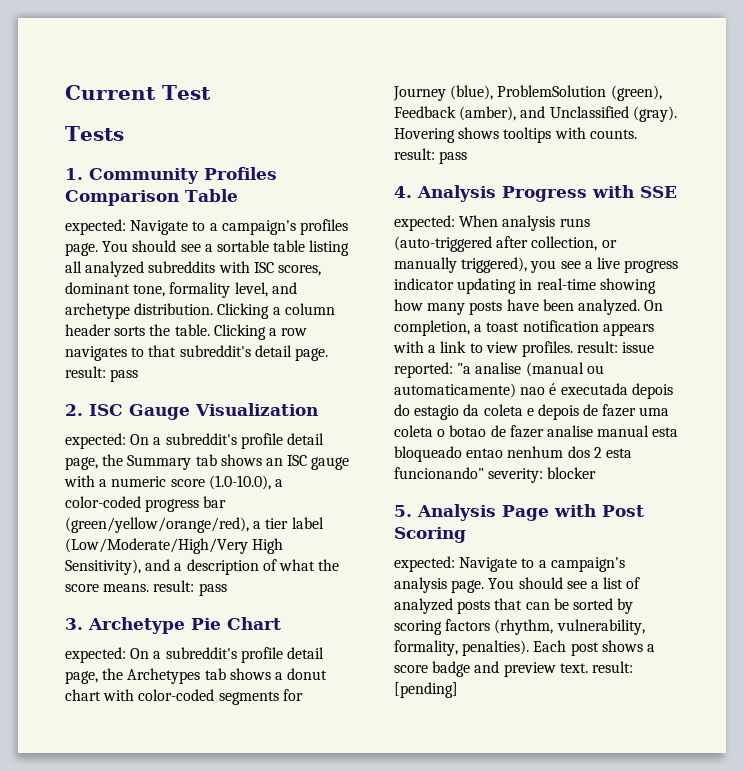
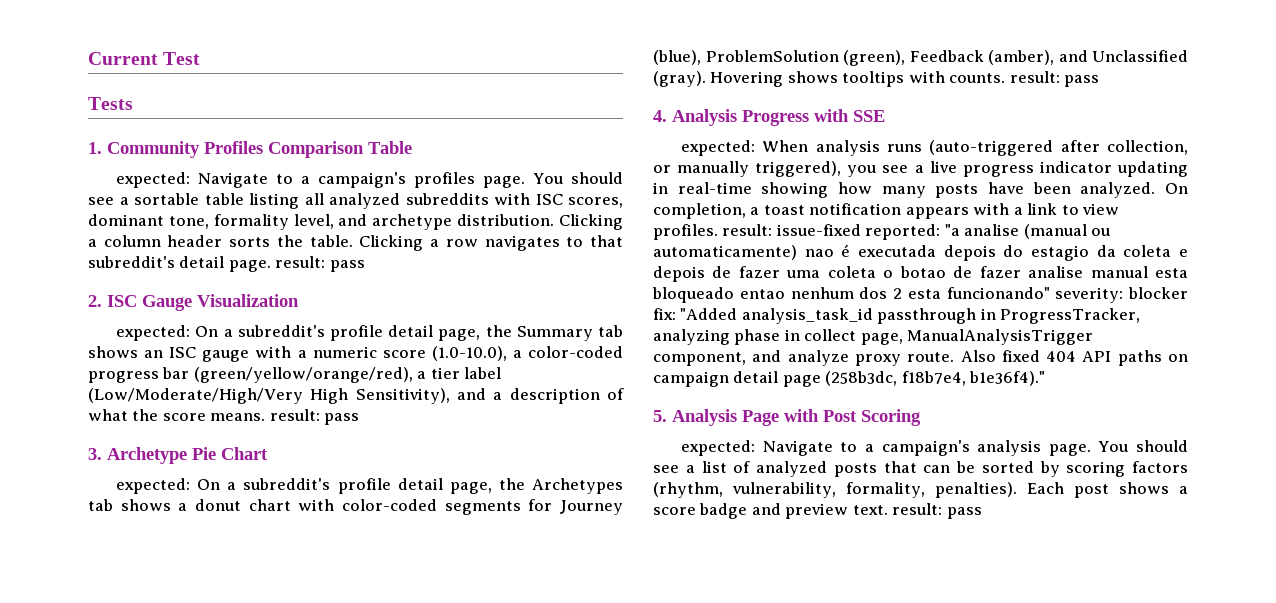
- On completion, a toast notification appears with a link to view profiles. result: issue reported: "a analise (manual ou automaticamente) nao é executada depois do estagio da coleta e depois de fazer uma coleta o botao de fazer analise manual esta bloqueado entao nenhum dos 2 esta funcionando" severity: blocker
+ On completion, a toast notification appears with a link to view profiles. result: issue-fixed reported: "a analise (manual ou automaticamente) nao é executada depois do estagio da coleta e depois de fazer uma coleta o botao de fazer analise manual esta bloqueado entao nenhum dos 2 esta funcionando" severity: blocker fix: "Added analysis_task_id passthrough in ProgressTracker, analyzing phase in collect page, ManualAnalysisTrigger component, and analyze proxy route. Also fixed 404 API paths on campaign detail page (258b3dc, f18b7e4, b1e36f4)."
- Each post shows a score badge and preview text. result: [pending]
+ Each post shows a score badge and preview text. result: pass

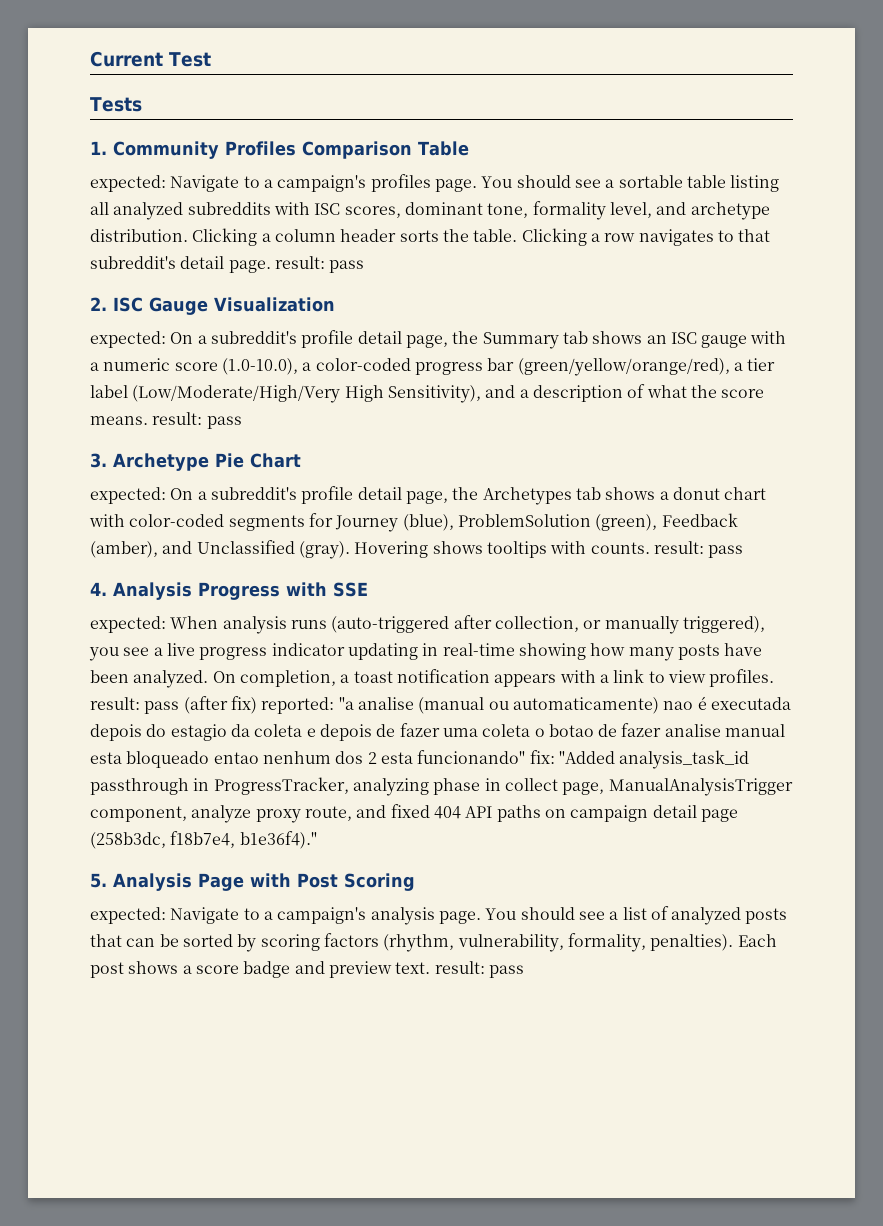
- issue-fixed reported:
+ pass (after fix) reported:
- "a analise (manual ou automaticamente) nao é executada depois do estagio da coleta e depois de fazer uma coleta o botao de fazer analise manual esta bloqueado entao nenhum dos 2 esta funcionando" severity: blocker fix:
+ "a analise (manual ou automaticamente) nao é executada depois do estagio da coleta e depois de fazer uma coleta o botao de fazer analise manual esta bloqueado entao nenhum dos 2 esta funcionando" fix:
- "Added analysis_task_id passthrough in ProgressTracker, analyzing phase in collect page, ManualAnalysisTrigger component, and analyze proxy route. Also fixed 404 API paths on campaign detail page (258b3dc, f18b7e4, b1e36f4)."
+ "Added analysis_task_id passthrough in ProgressTracker, analyzing phase in collect page, ManualAnalysisTrigger component, analyze proxy route, and fixed 404 API paths on campaign detail page (258b3dc, f18b7e4, b1e36f4)."

